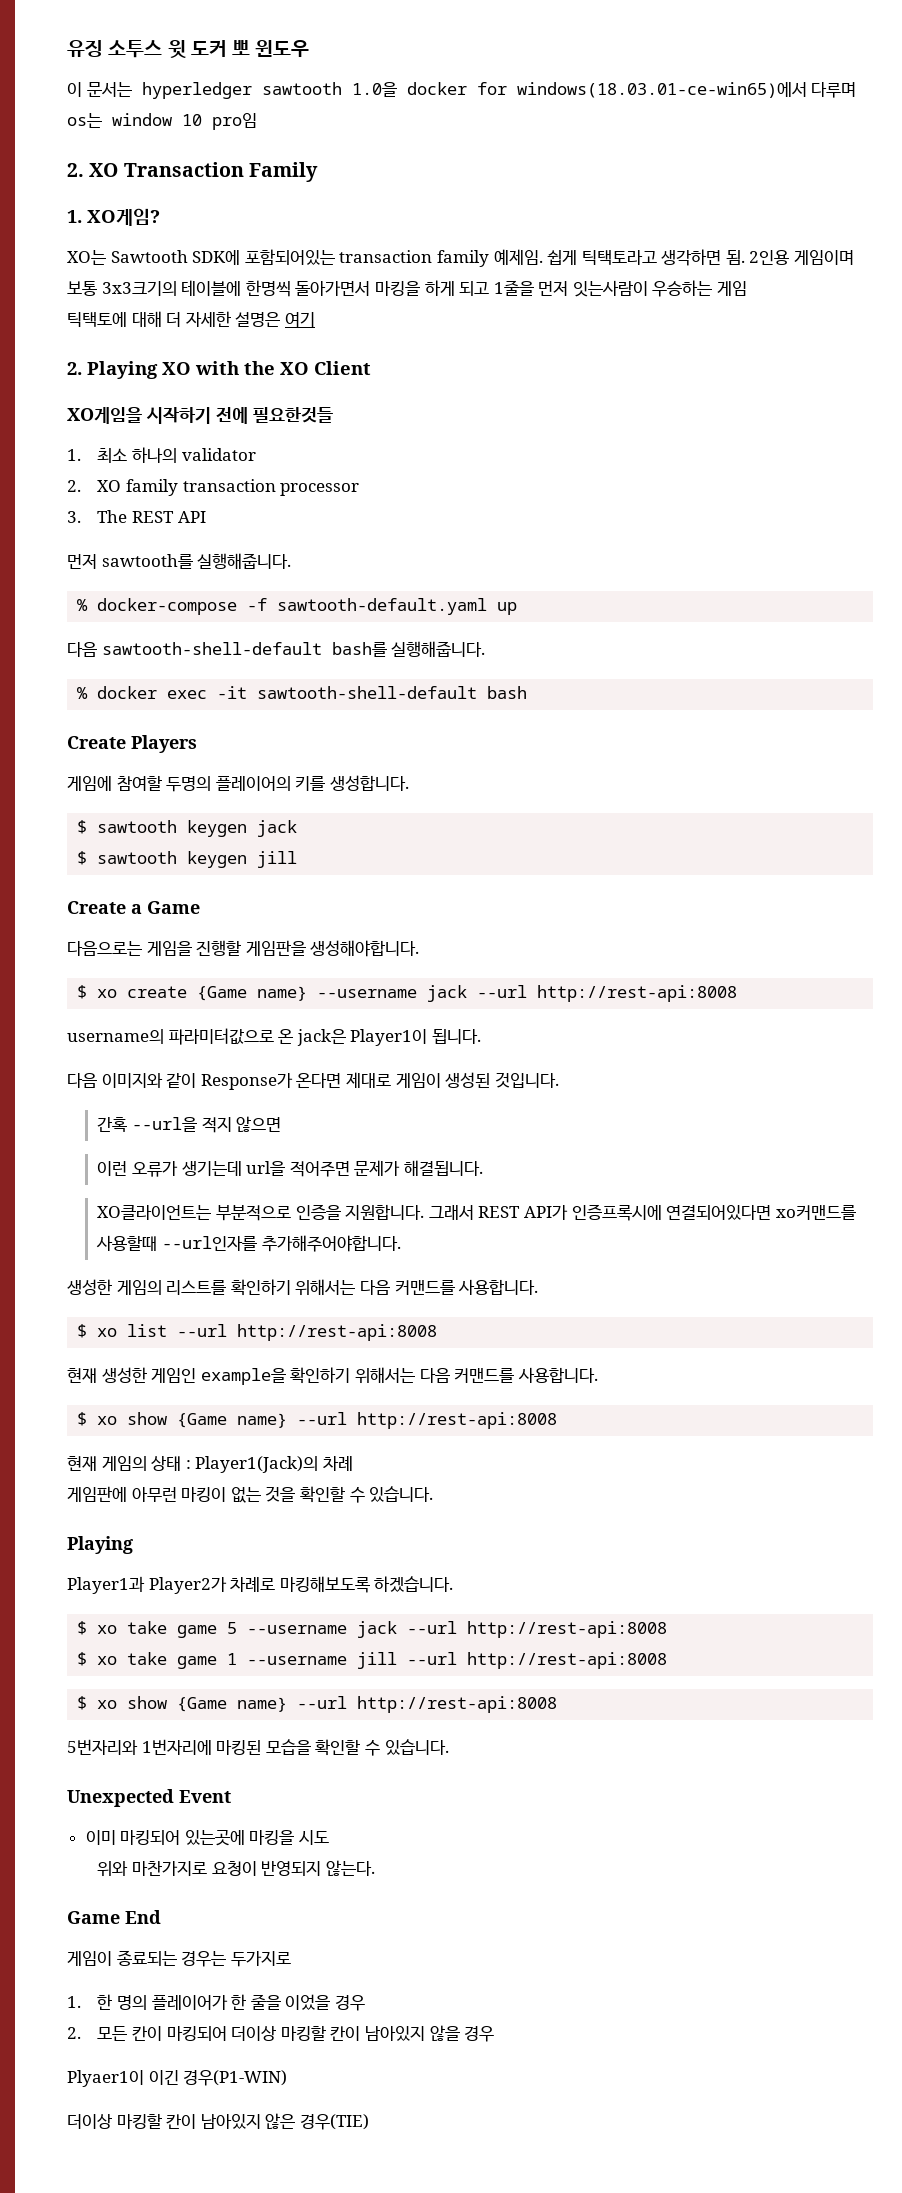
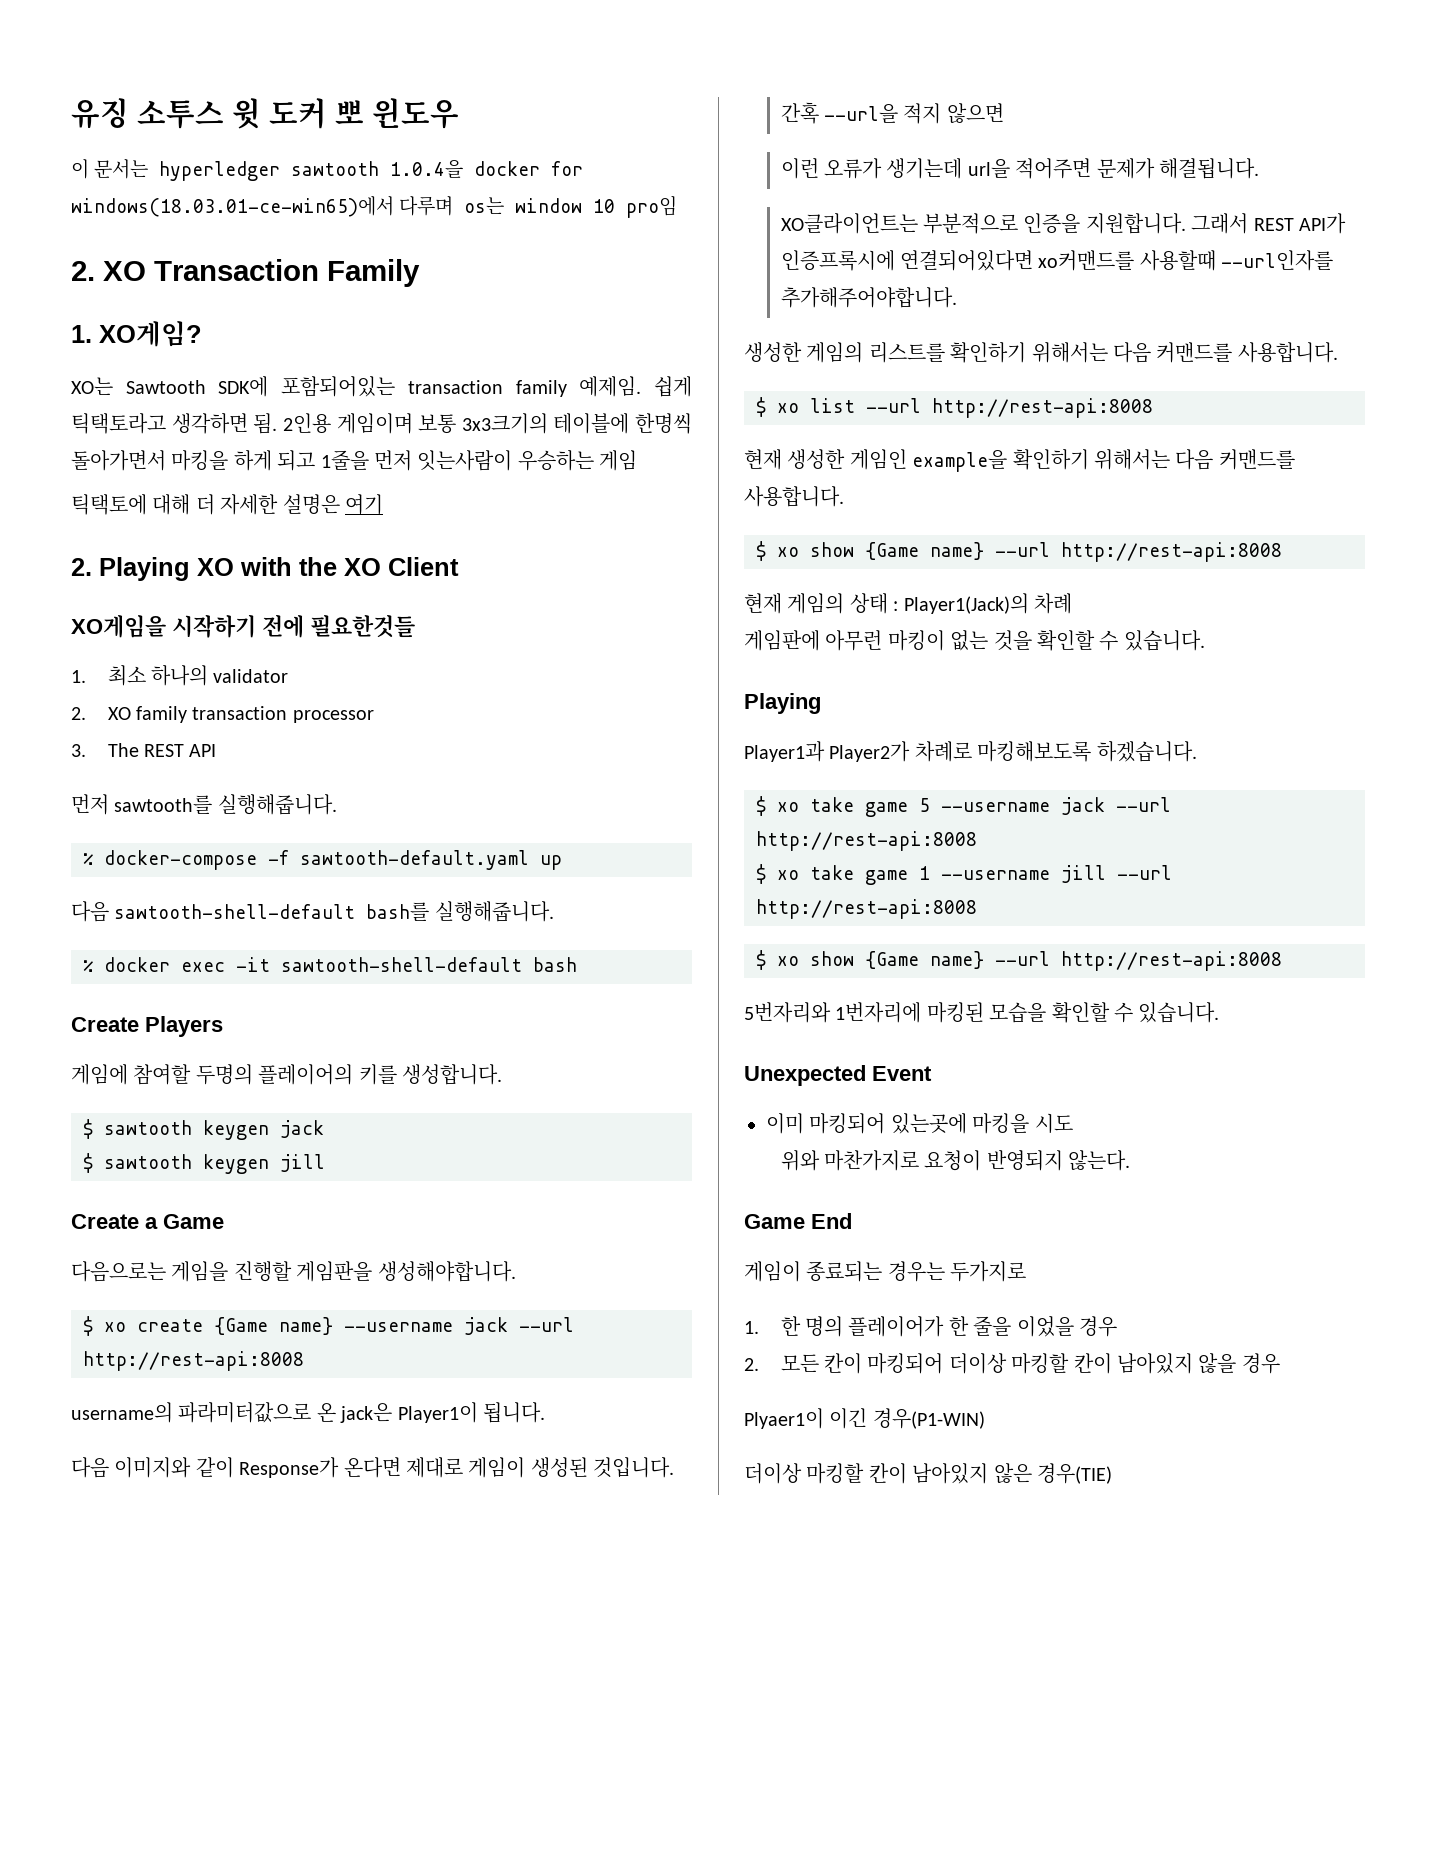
- 이 문서는 hyperledger sawtooth 1.0을 docker for windows(18.03.01-ce-win65)에서 다루며 os는 window 10 pro임
+ 이 문서는 hyperledger sawtooth 1.0.4을 docker for windows(18.03.01-ce-win65)에서 다루며 os는 window 10 pro임

